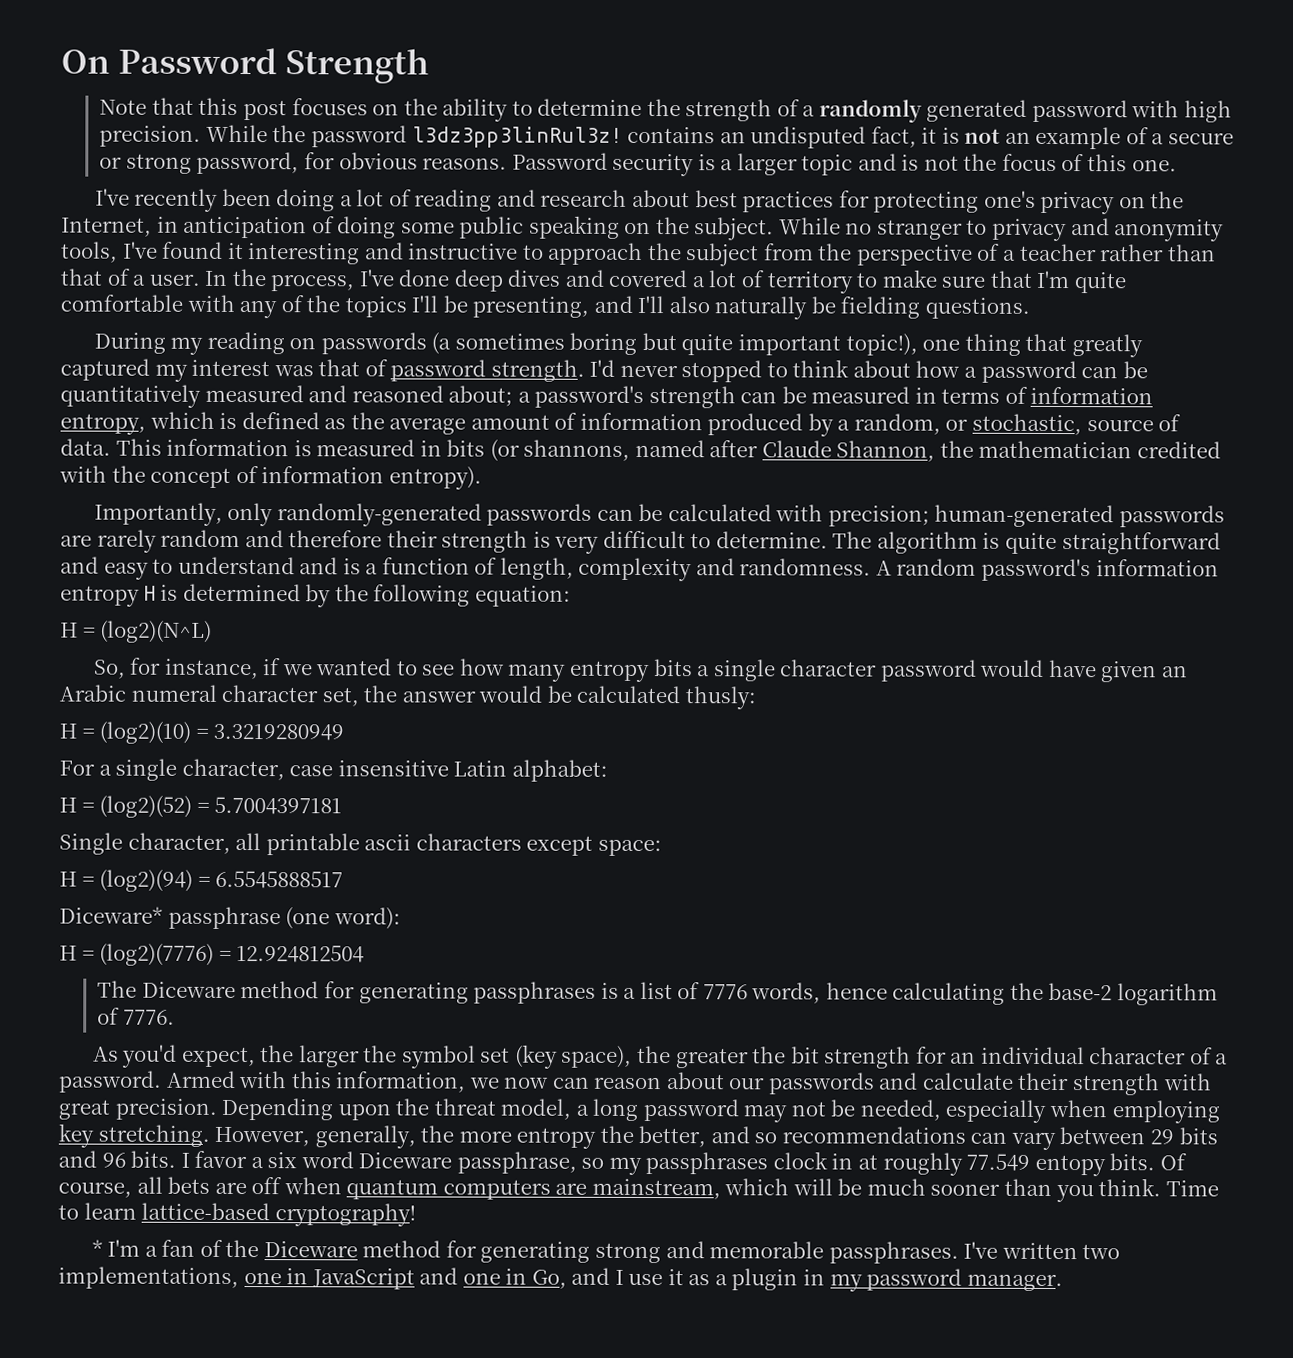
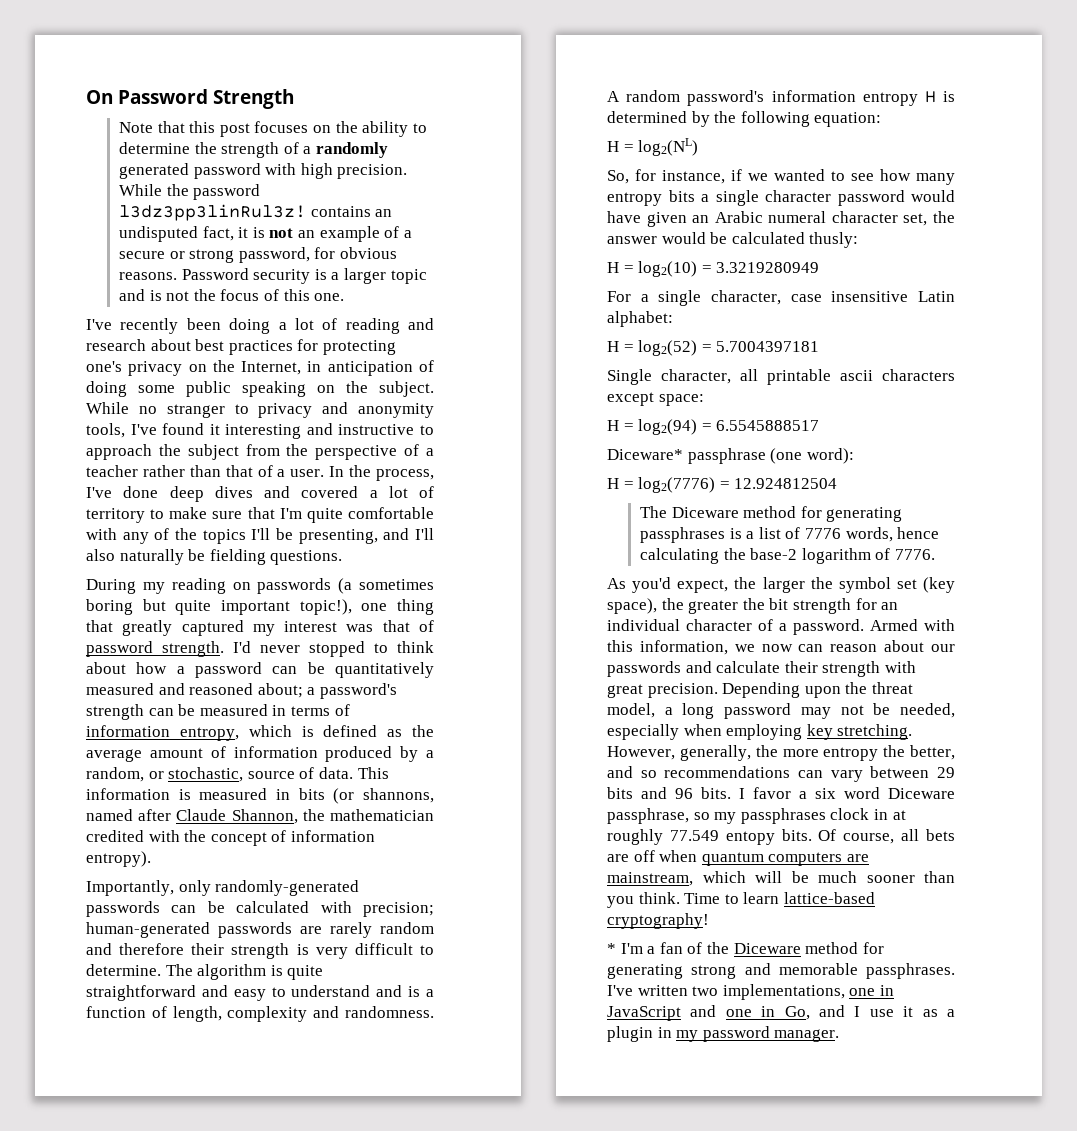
- H = (log2)(N^L)
+ H = log2(NL)
- H = (log2)(10) = 3.3219280949
+ H = log2(10) = 3.3219280949
- H = (log2)(52) = 5.7004397181
+ H = log2(52) = 5.7004397181
- H = (log2)(94) = 6.5545888517
+ H = log2(94) = 6.5545888517
- H = (log2)(7776) = 12.924812504
+ H = log2(7776) = 12.924812504

